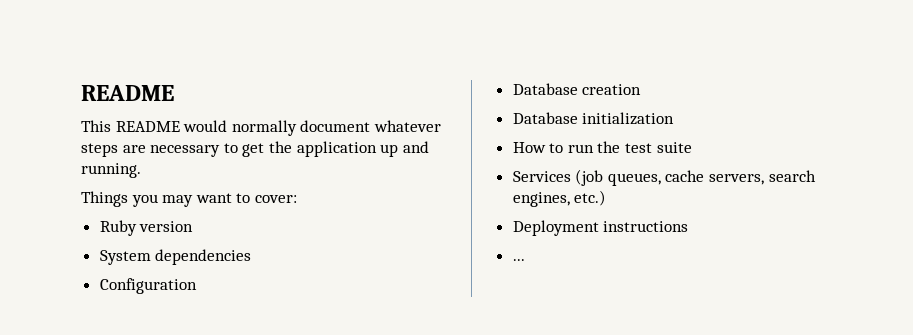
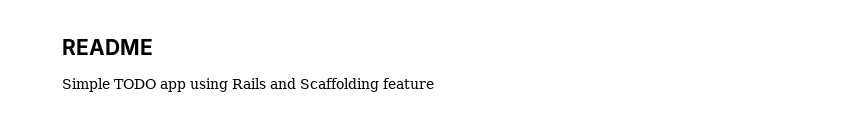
- This README would normally document whatever steps are necessary to get the application up and running.
- Things you may want to cover:
- Ruby version
- System dependencies
- Configuration
- Database creation
- Database initialization
- How to run the test suite
- Services (job queues, cache servers, search engines, etc.)
- Deployment instructions
- ...
+ Simple TODO app using Rails and Scaffolding feature

